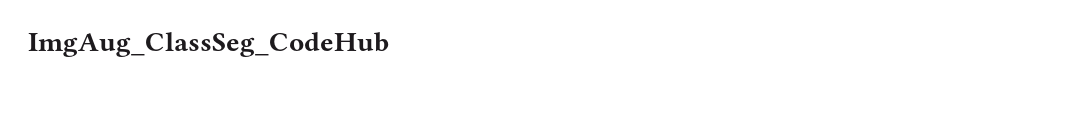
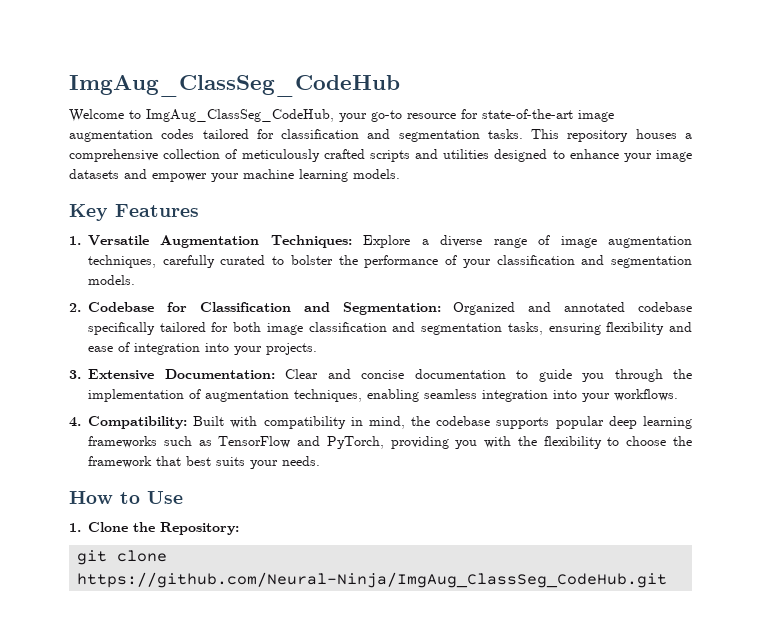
+ Welcome to ImgAug_ClassSeg_CodeHub, your go-to resource for state-of-the-art image augmentation codes tailored for classification and segmentation tasks. This repository houses a comprehensive collection of meticulously crafted scripts and utilities designed to enhance your image datasets and empower your machine learning models.
+ Key Features
+ 1. Versatile Augmentation Techniques: Explore a diverse range of image augmentation techniques, carefully curated to bolster the performance of your classification and segmentation models.
+ 2. Codebase for Classification and Segmentation: Organized and annotated codebase specifically tailored for both image classification and segmentation tasks, ensuring flexibility and ease of integration into your projects.
+ 3. Extensive Documentation: Clear and concise documentation to guide you through the implementation of augmentation techniques, enabling seamless integration into your workflows.
+ 4. Compatibility: Built with compatibility in mind, the codebase supports popular deep learning frameworks such as TensorFlow and PyTorch, providing you with the flexibility to choose the framework that best suits your needs.
+ How to Use
+ 1. Clone the Repository:
+ git clone https://github.com/Neural-Ninja/ImgAug_ClassSeg_CodeHub.git

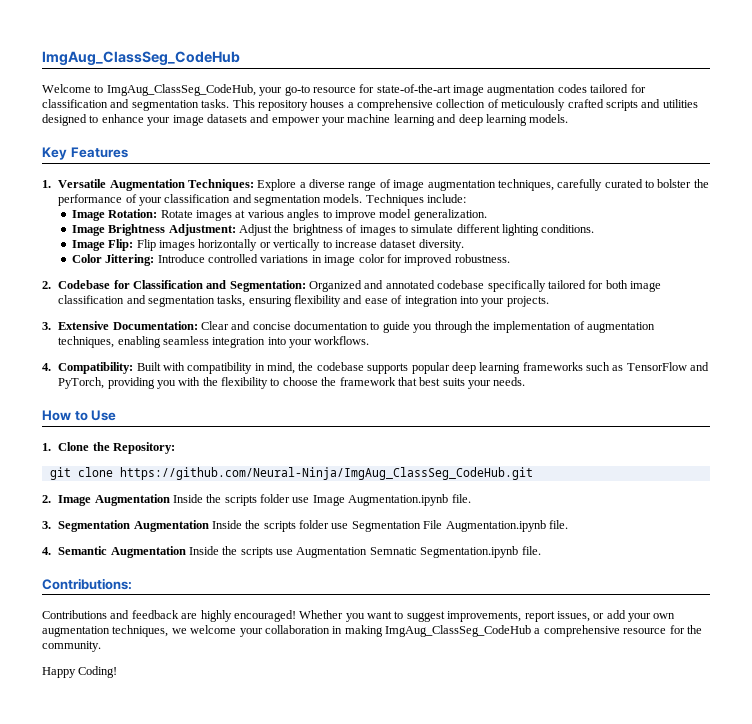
- This repository houses a comprehensive collection of meticulously crafted scripts and utilities designed to enhance your image datasets and empower your machine learning models.
+ This repository houses a comprehensive collection of meticulously crafted scripts and utilities designed to enhance your image datasets and empower your machine learning and deep learning models.
+ Techniques include:
+ Image Rotation: Rotate images at various angles to improve model generalization.
+ Image Brightness Adjustment: Adjust the brightness of images to simulate different lighting conditions.
+ Image Flip: Flip images horizontally or vertically to increase dataset diversity.
+ Color Jittering: Introduce controlled variations in image color for improved robustness.
+ 2. Image Augmentation Inside the scripts folder use Image Augmentation.ipynb file.
+ 3. Segmentation Augmentation Inside the scripts folder use Segmentation File Augmentation.ipynb file.
+ 4. Semantic Augmentation Inside the scripts use Augmentation Semnatic Segmentation.ipynb file.
+ Contributions:
+ Contributions and feedback are highly encouraged! Whether you want to suggest improvements, report issues, or add your own augmentation techniques, we welcome your collaboration in making ImgAug_ClassSeg_CodeHub a comprehensive resource for the community.
+ Happy Coding!

